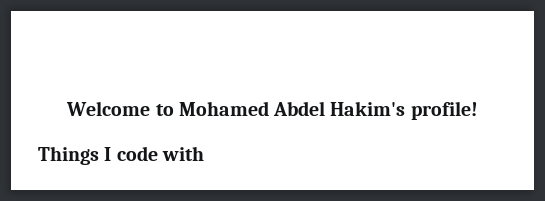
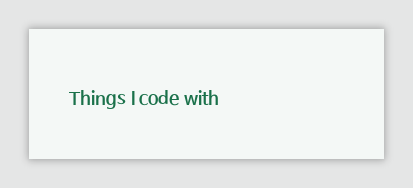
- Welcome to Mohamed Abdel Hakim's profile!

